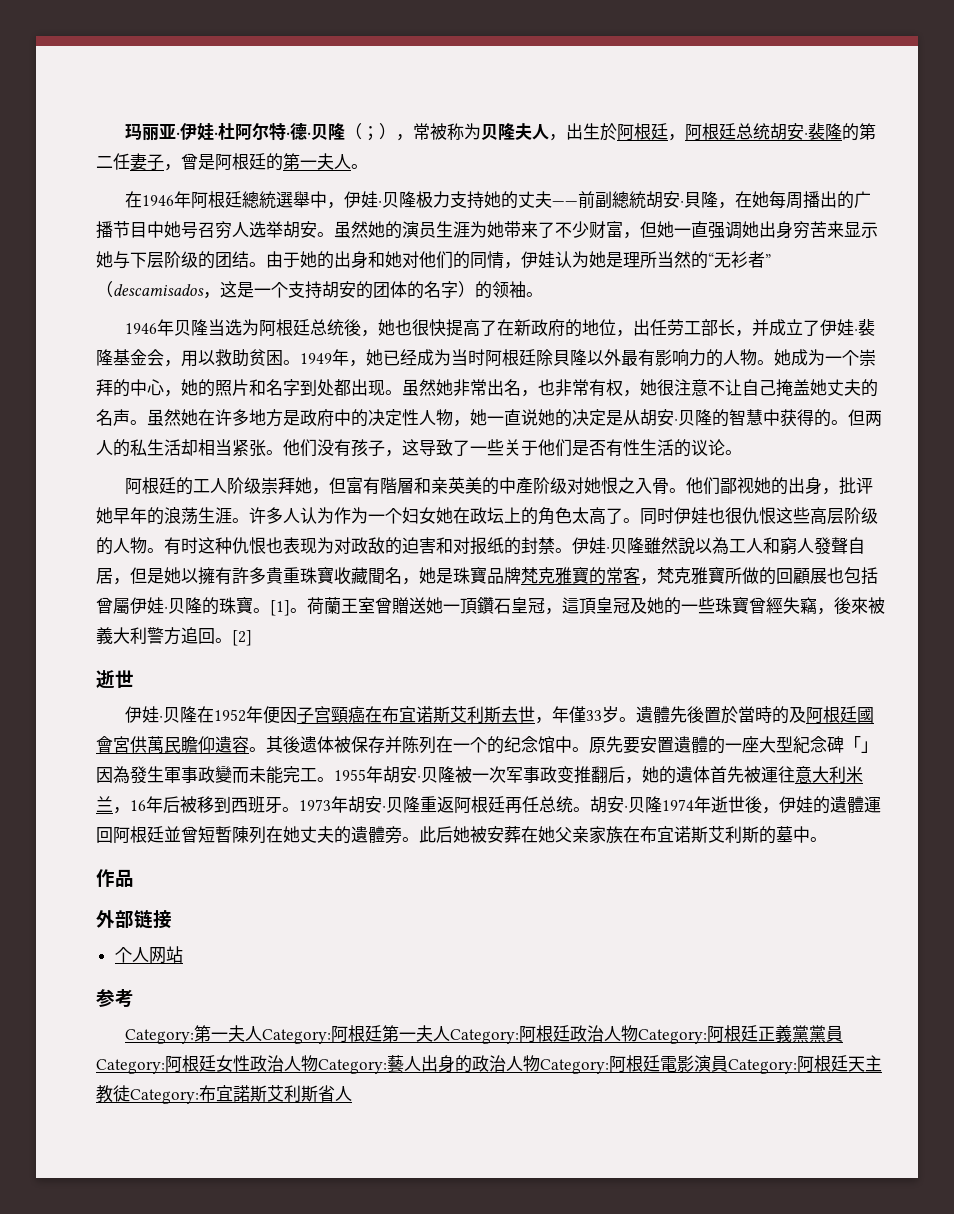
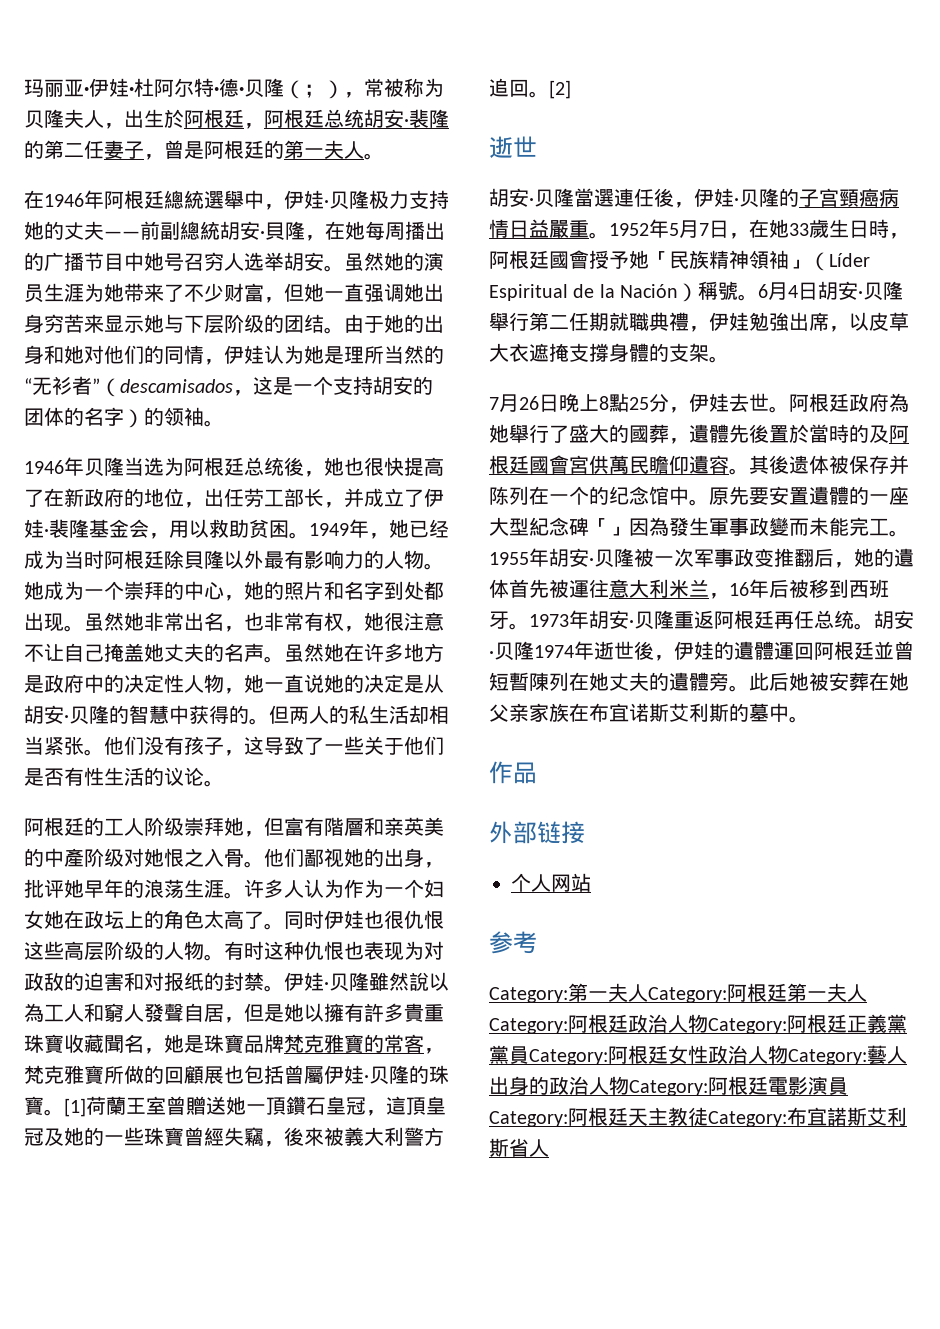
- [1]。荷蘭王室曾贈送她一頂鑽石皇冠，這頂皇冠及她的一些珠寶曾經失竊，後來被義大利警方追回。
+ [1]荷蘭王室曾贈送她一頂鑽石皇冠，這頂皇冠及她的一些珠寶曾經失竊，後來被義大利警方追回。
- 伊娃·贝隆在1952年便因子宫頸癌在布宜诺斯艾利斯去世，年僅33岁。遺體先後置於當時的及阿根廷國會宮供萬民瞻仰遺容。
+ 胡安·贝隆當選連任後，伊娃·贝隆的子宫頸癌病情日益嚴重。1952年5月7日，在她33歲生日時，阿根廷國會授予她「民族精神領袖」（Líder Espiritual de la Nación）稱號。6月4日胡安·贝隆舉行第二任期就職典禮，伊娃勉強出席，以皮草大衣遮掩支撐身體的支架。
+ 7月26日晚上8點25分，伊娃去世。阿根廷政府為她舉行了盛大的國葬，遺體先後置於當時的及阿根廷國會宮供萬民瞻仰遺容。

